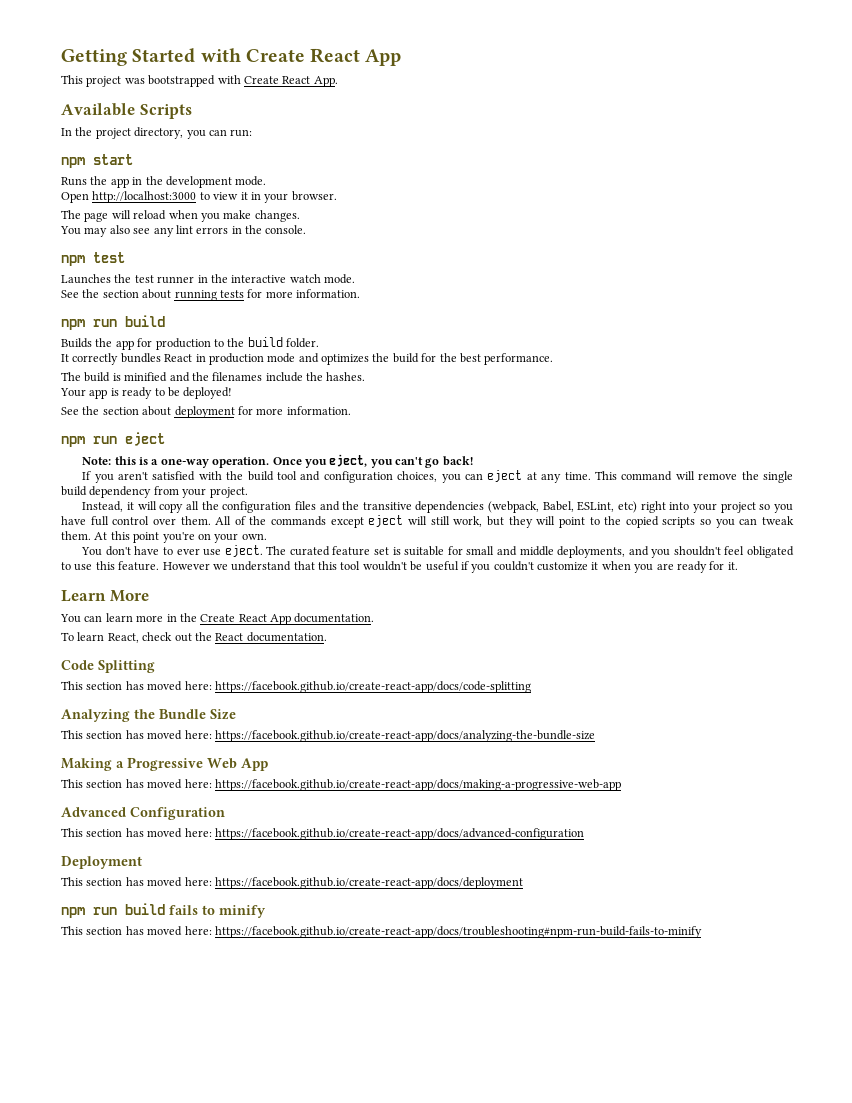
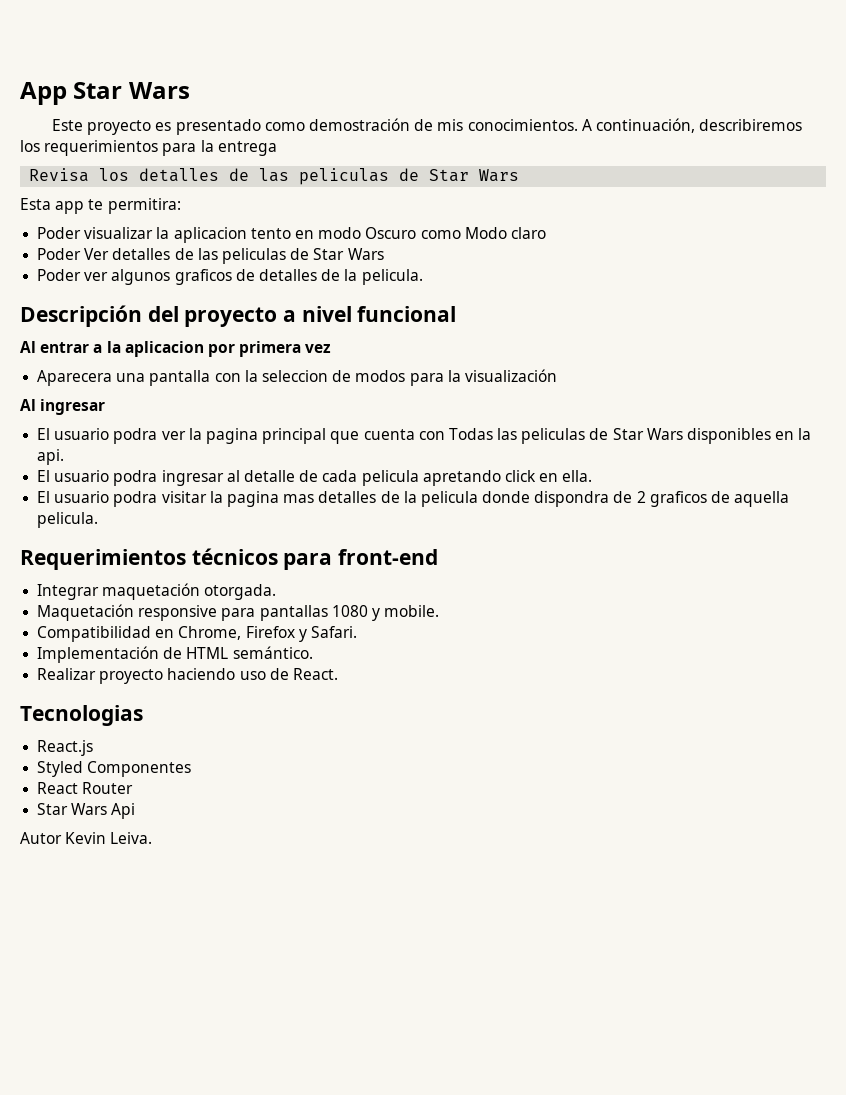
- Getting Started with Create React App
- This project was bootstrapped with Create React App.
- Available Scripts
- In the project directory, you can run:
- npm start
- Runs the app in the development mode.
- Open http://localhost:3000 to view it in your browser.
- The page will reload when you make changes.
- You may also see any lint errors in the console.
- npm test
- Launches the test runner in the interactive watch mode.
- See the section about running tests for more information.
- npm run build
- Builds the app for production to the build folder.
- It correctly bundles React in production mode and optimizes the build for the best performance.
- The build is minified and the filenames include the hashes.
- Your app is ready to be deployed!
- See the section about deployment for more information.
- npm run eject
- Note: this is a one-way operation. Once you eject, you can't go back!
- If you aren't satisfied with the build tool and configuration choices, you can eject at any time. This command will remove the single build dependency from your project.
- Instead, it will copy all the configuration files and the transitive dependencies (webpack, Babel, ESLint, etc) right into your project so you have full control over them. All of the commands except eject will still work, but they will point to the copied scripts so you can tweak them. At this point you're on your own.
- You don't have to ever use eject. The curated feature set is suitable for small and middle deployments, and you shouldn't feel obligated to use this feature. However we understand that this tool wouldn't be useful if you couldn't customize it when you are ready for it.
- Learn More
- You can learn more in the Create React App documentation.
- To learn React, check out the React documentation.
- Code Splitting
- This section has moved here: https://facebook.github.io/create-react-app/docs/code-splitting
- Analyzing the Bundle Size
- This section has moved here: https://facebook.github.io/create-react-app/docs/analyzing-the-bundle-size
- Making a Progressive Web App
- This section has moved here: https://facebook.github.io/create-react-app/docs/making-a-progressive-web-app
- Advanced Configuration
- This section has moved here: https://facebook.github.io/create-react-app/docs/advanced-configuration
- Deployment
- This section has moved here: https://facebook.github.io/create-react-app/docs/deployment
- npm run build fails to minify
- This section has moved here: https://facebook.github.io/create-react-app/docs/troubleshooting#npm-run-build-fails-to-minify
+ App Star Wars
+ Este proyecto es presentado como demostración de mis conocimientos. A continuación, describiremos los requerimientos para la entrega
+ Revisa los detalles de las peliculas de Star Wars
+ Esta app te permitira:
+ Poder visualizar la aplicacion tento en modo Oscuro como Modo claro
+ Poder Ver detalles de las peliculas de Star Wars
+ Poder ver algunos graficos de detalles de la pelicula.
+ Descripción del proyecto a nivel funcional
+ Al entrar a la aplicacion por primera vez
+ Aparecera una pantalla con la seleccion de modos para la visualización
+ Al ingresar
+ El usuario podra ver la pagina principal que cuenta con Todas las peliculas de Star Wars disponibles en la api.
+ El usuario podra ingresar al detalle de cada pelicula apretando click en ella.
+ El usuario podra visitar la pagina mas detalles de la pelicula donde dispondra de 2 graficos de aquella pelicula.
+ Requerimientos técnicos para front-end
+ Integrar maquetación otorgada.
+ Maquetación responsive para pantallas 1080 y mobile.
+ Compatibilidad en Chrome, Firefox y Safari.
+ Implementación de HTML semántico.
+ Realizar proyecto haciendo uso de React.
+ Tecnologias
+ React.js
+ Styled Componentes
+ React Router
+ Star Wars Api
+ Autor Kevin Leiva.

